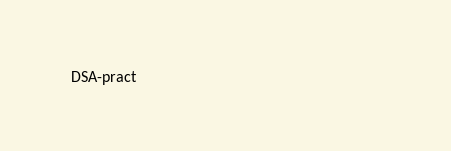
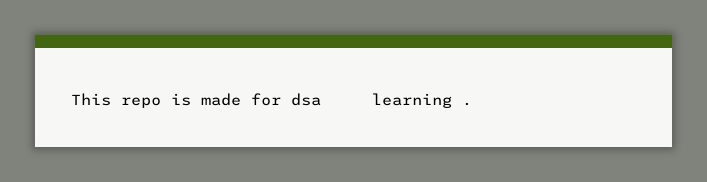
- DSA-pract
+ This repo is made for dsa learning .

